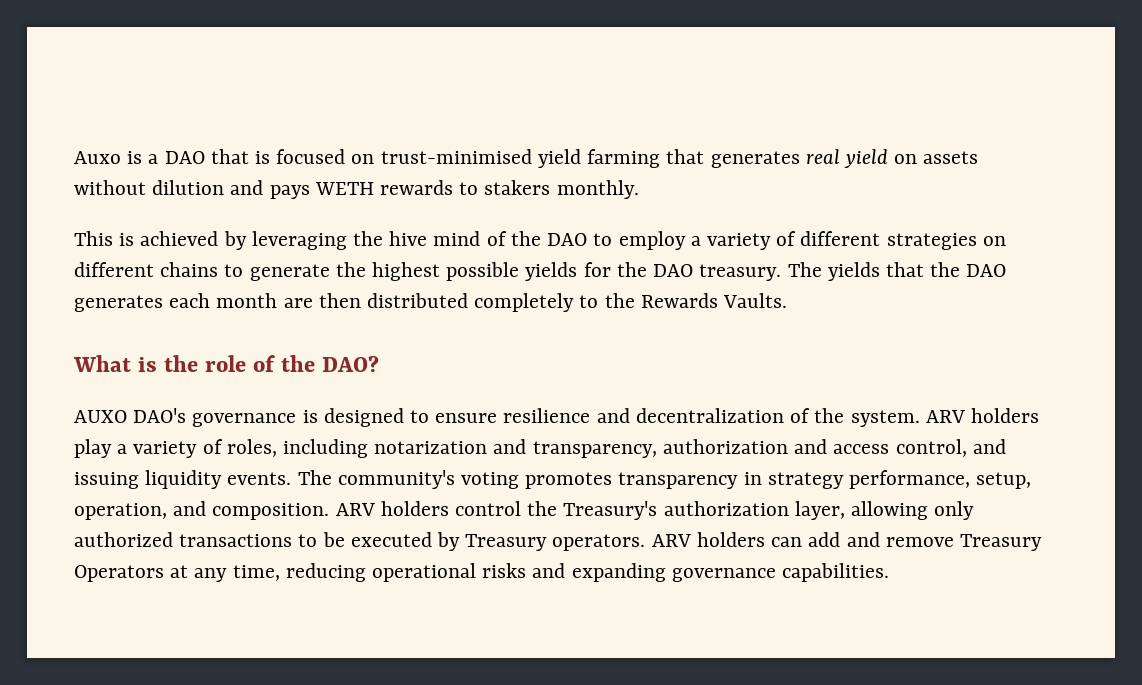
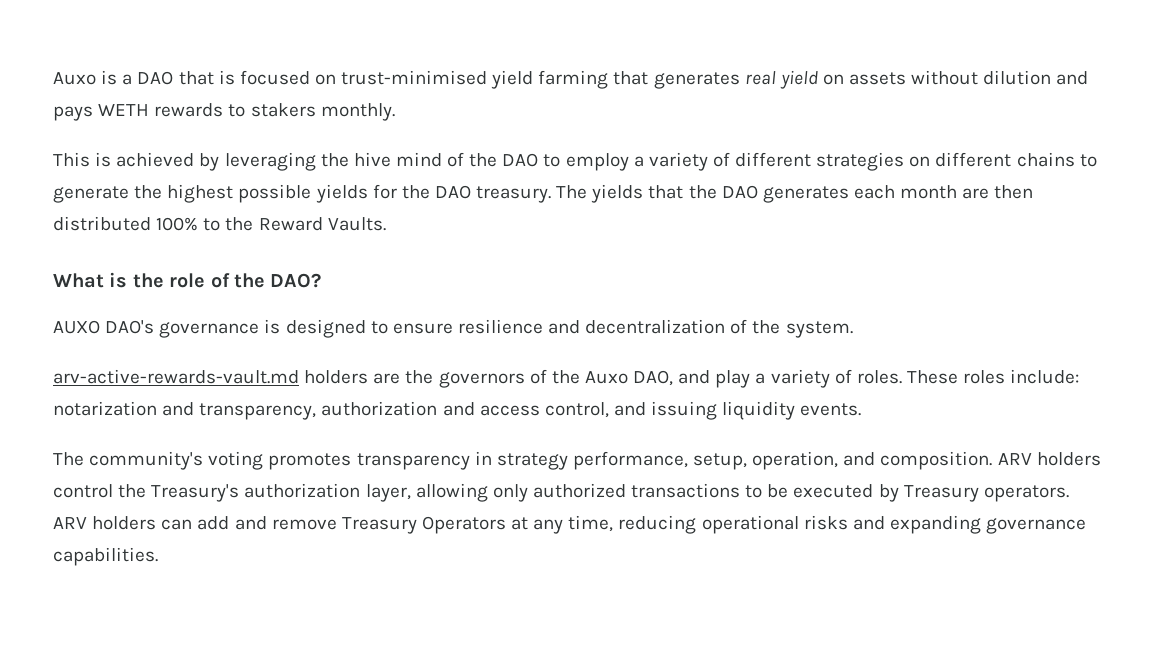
- The yields that the DAO generates each month are then distributed completely to the Rewards Vaults.
+ The yields that the DAO generates each month are then distributed 100% to the Reward Vaults.
- AUXO DAO's governance is designed to ensure resilience and decentralization of the system. ARV holders play a variety of roles, including notarization and transparency, authorization and access control, and issuing liquidity events. The community's voting promotes transparency in strategy performance, setup, operation, and composition.
+ AUXO DAO's governance is designed to ensure resilience and decentralization of the system.
+ arv-active-rewards-vault.md holders are the governors of the Auxo DAO, and play a variety of roles. These roles include: notarization and transparency, authorization and access control, and issuing liquidity events.
+ The community's voting promotes transparency in strategy performance, setup, operation, and composition.

